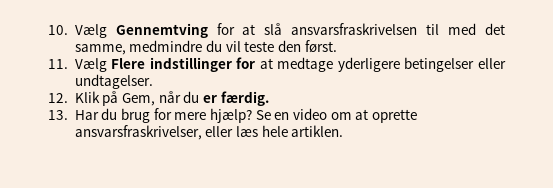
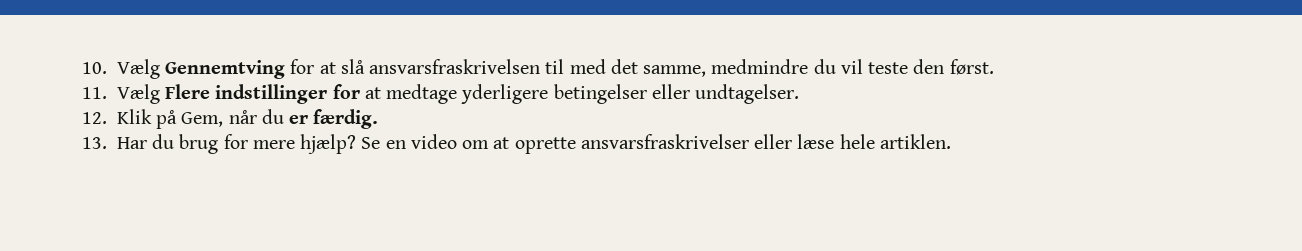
- Se en video om at oprette ansvarsfraskrivelser, eller læs hele artiklen.
+ Se en video om at oprette ansvarsfraskrivelser eller læse hele artiklen.

